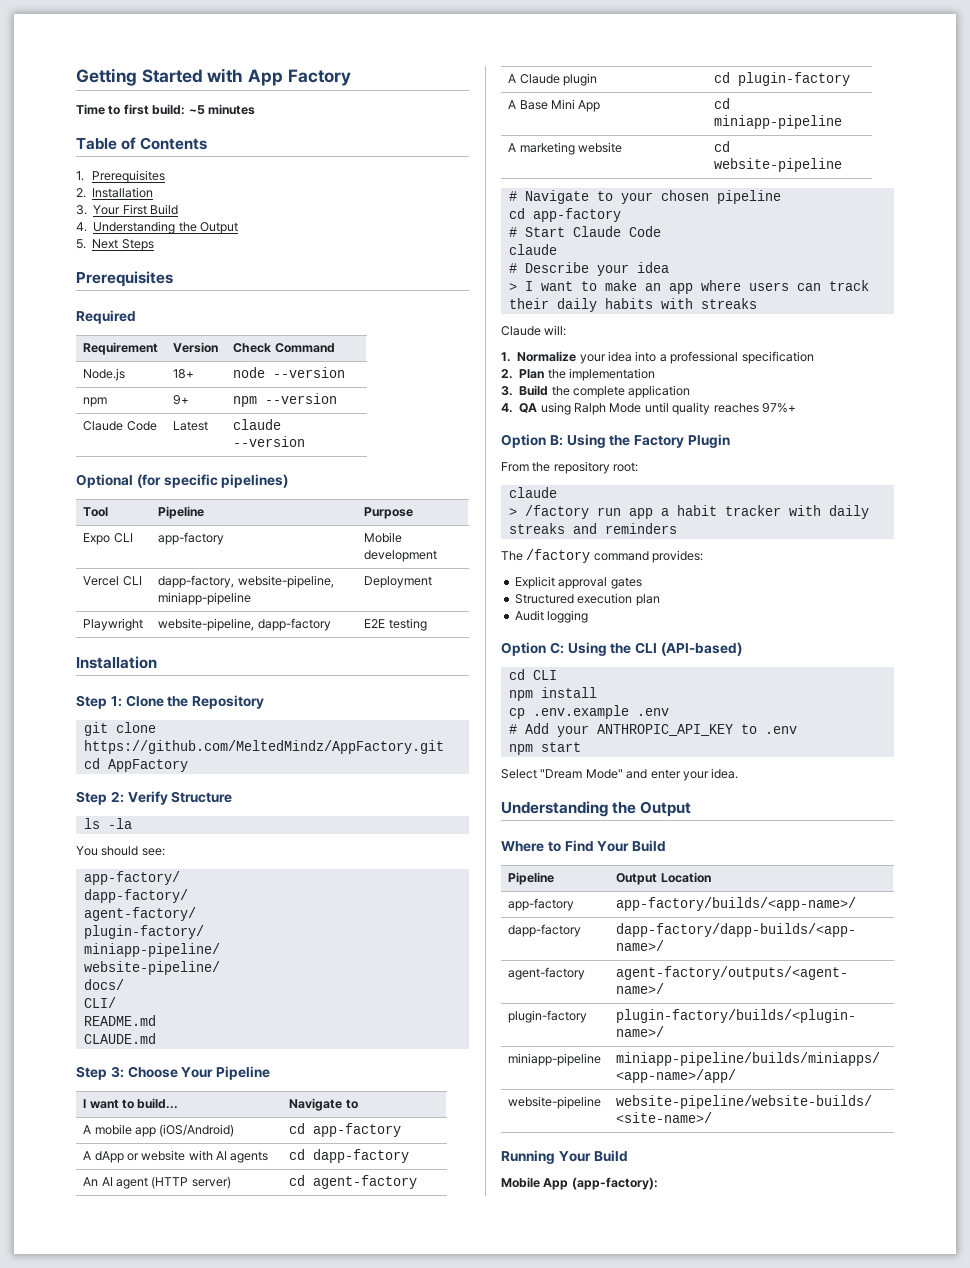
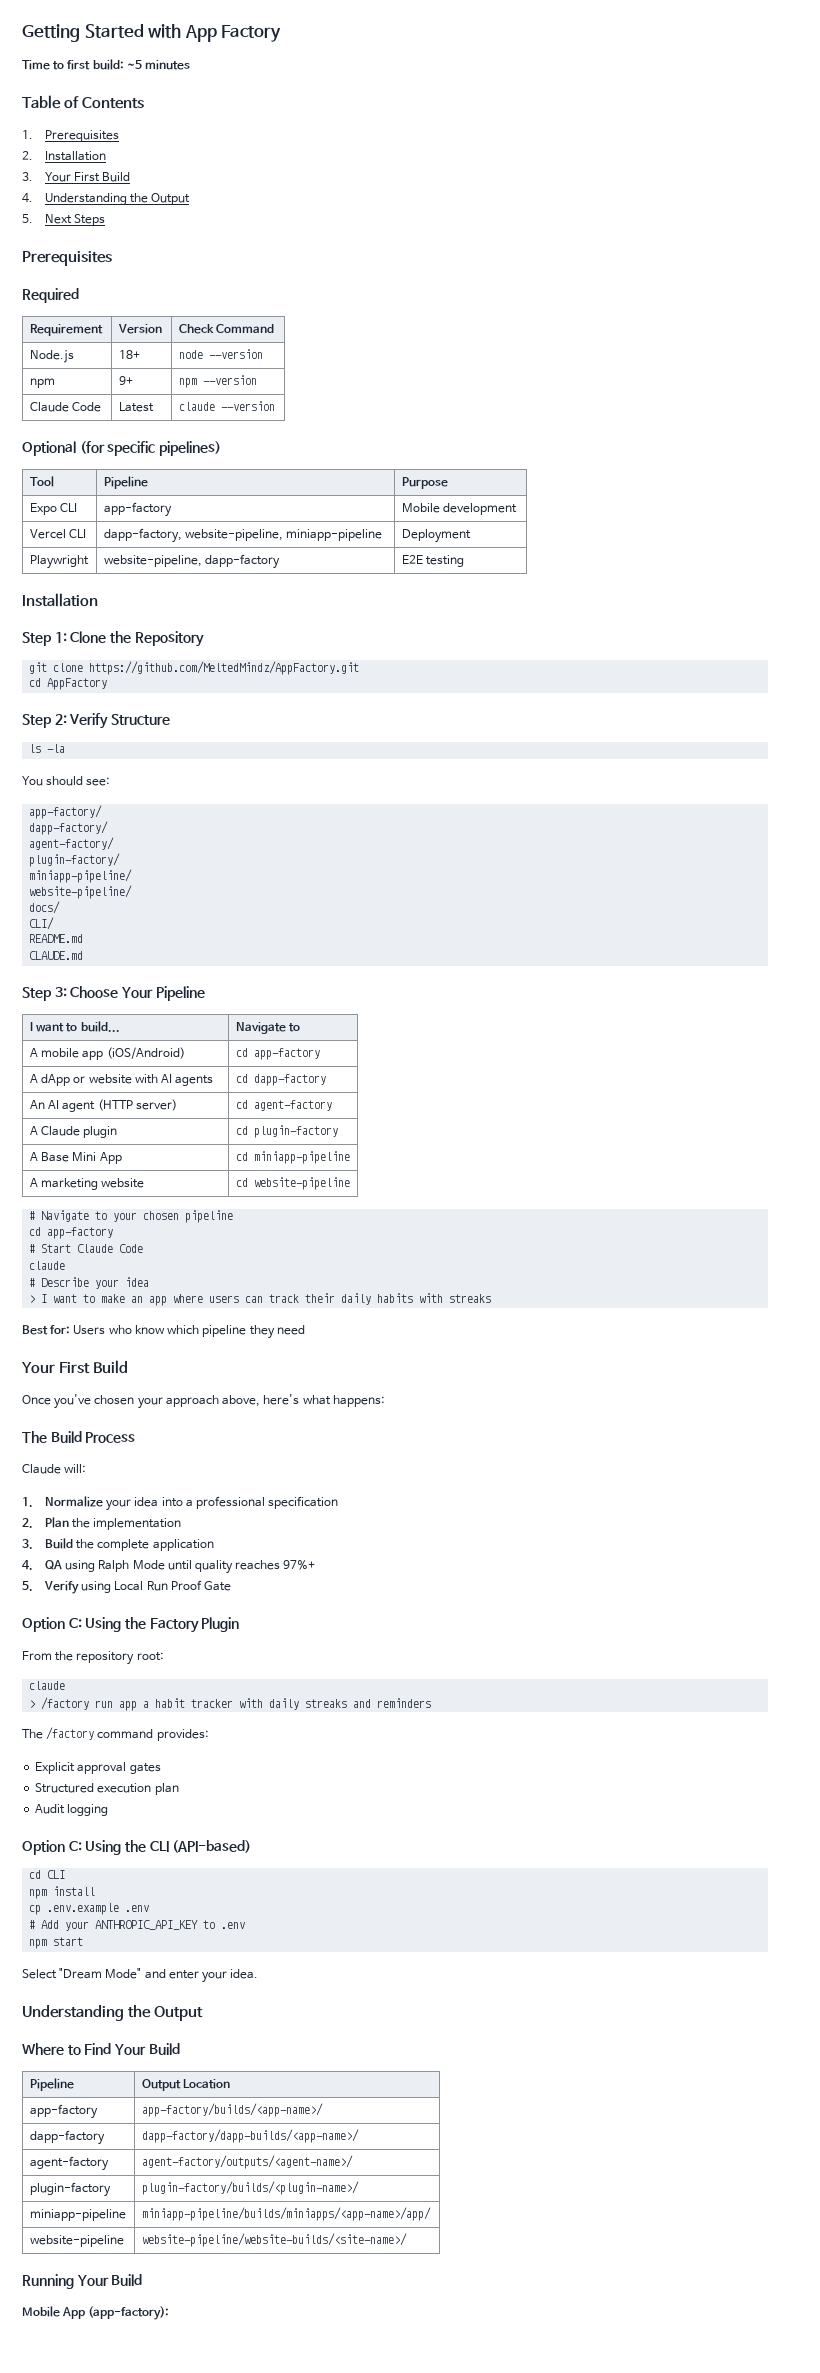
+ Best for: Users who know which pipeline they need
+ Your First Build
+ Once you've chosen your approach above, here's what happens:
+ The Build Process
- Option B: Using the Factory Plugin
+ 5. Verify using Local Run Proof Gate
+ Option C: Using the Factory Plugin

